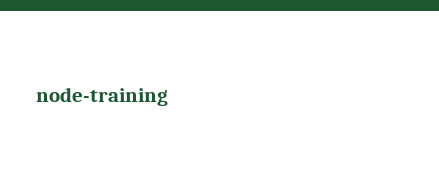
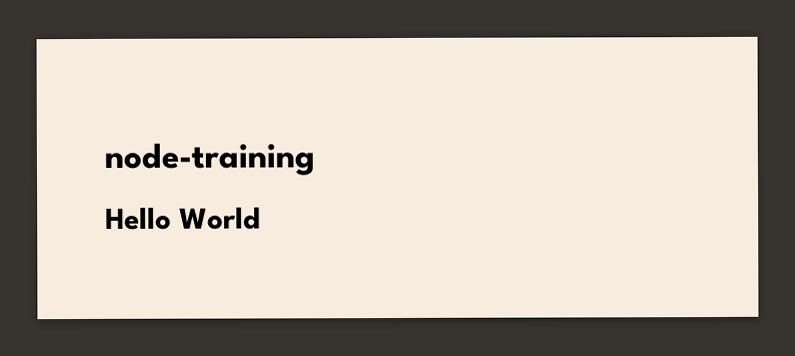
+ Hello World

